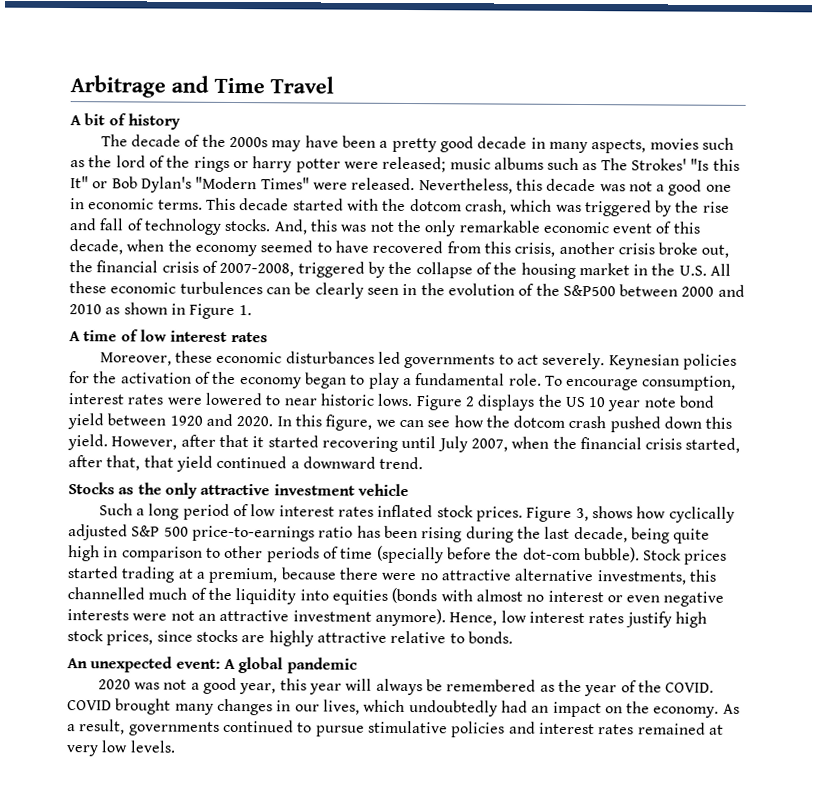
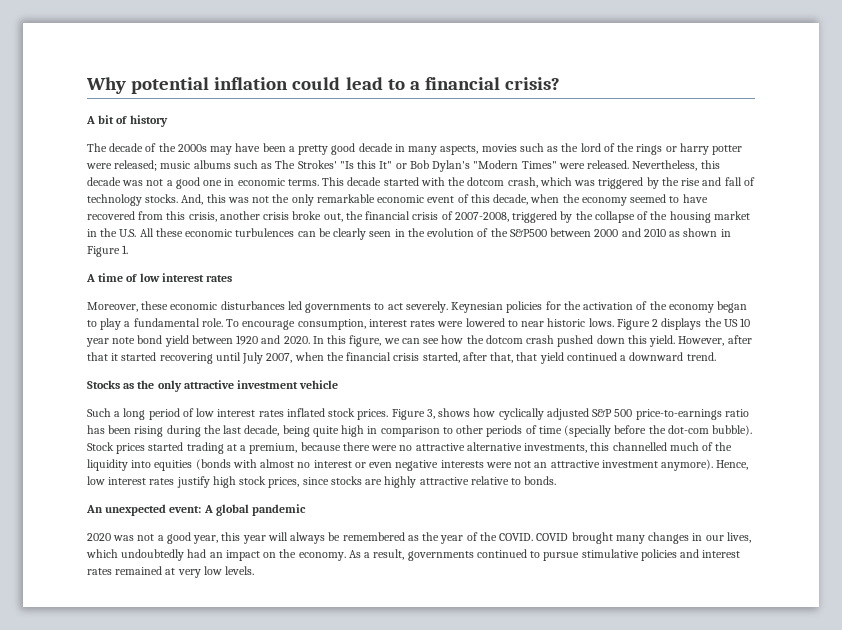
- Arbitrage and Time Travel
+ Why potential inflation could lead to a financial crisis?

